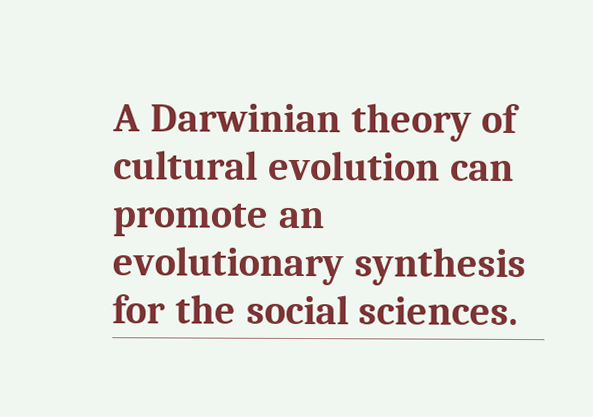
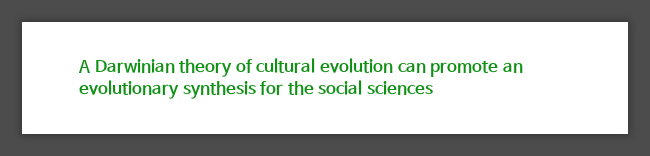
- A Darwinian theory of cultural evolution can promote an evolutionary synthesis for the social sciences.
+ A Darwinian theory of cultural evolution can promote an evolutionary synthesis for the social sciences

